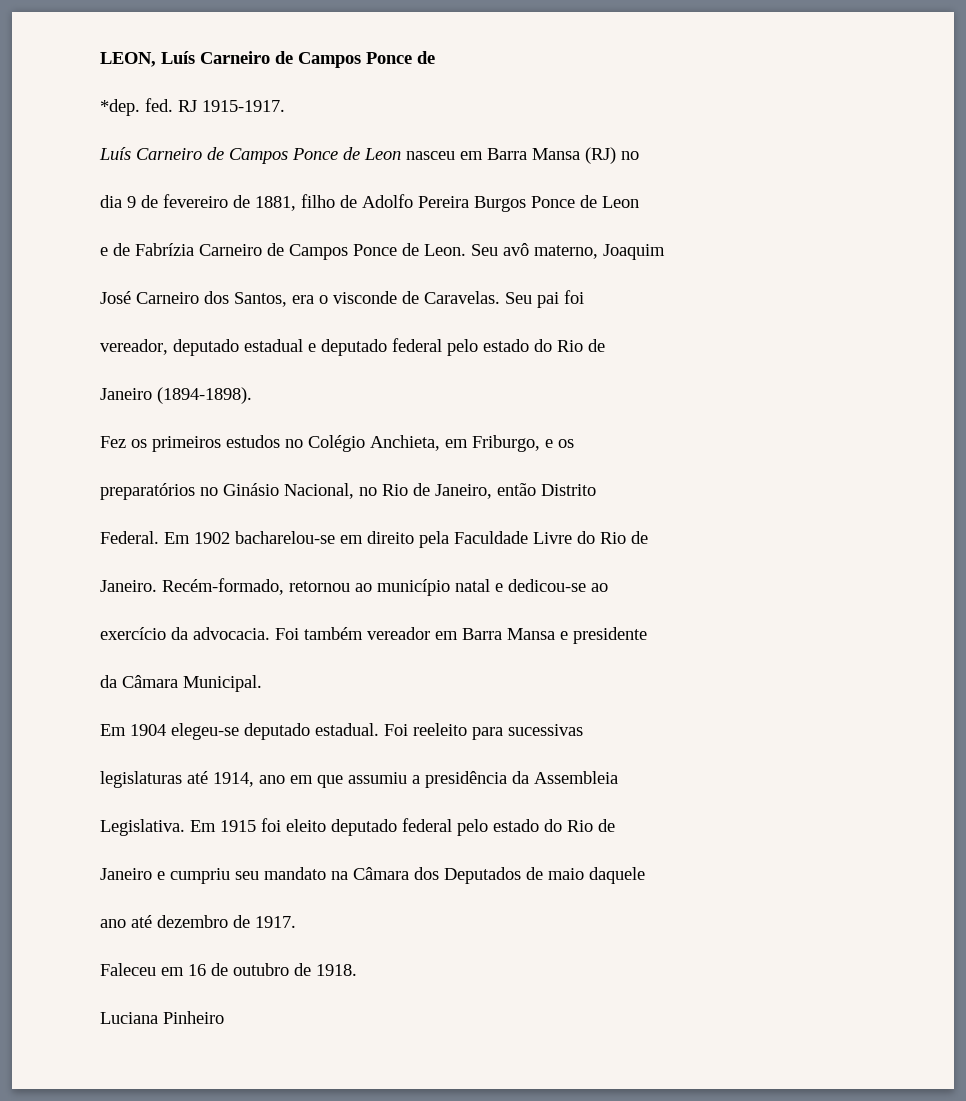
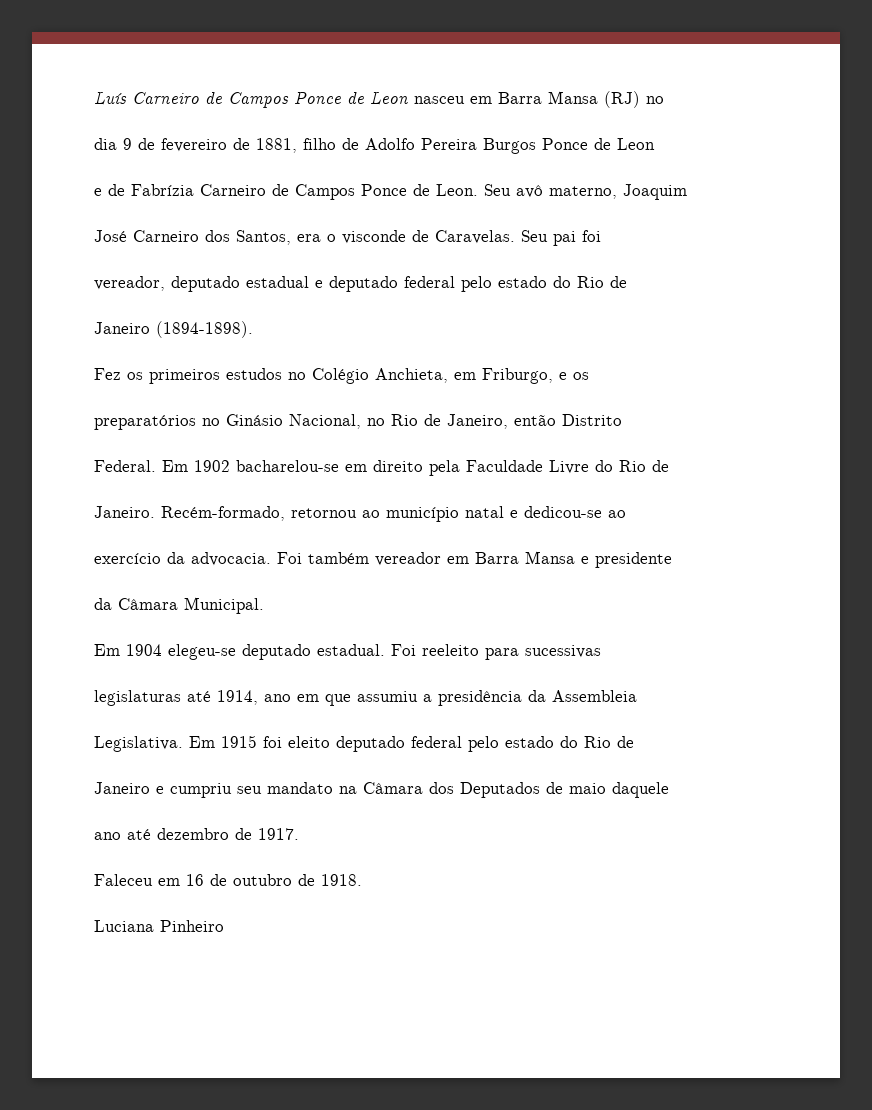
- LEON, Luís Carneiro de Campos Ponce de
- *dep. fed. RJ 1915-1917.

